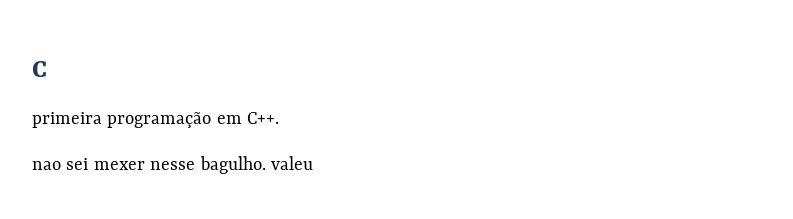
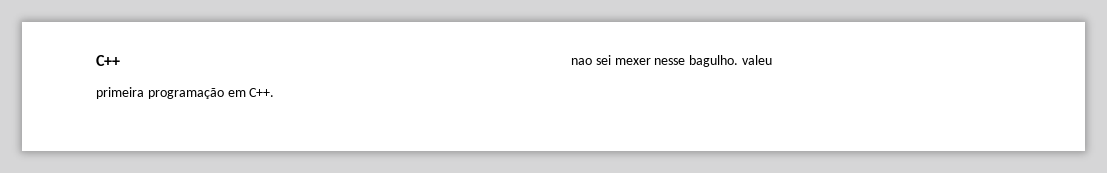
- C
+ C++

